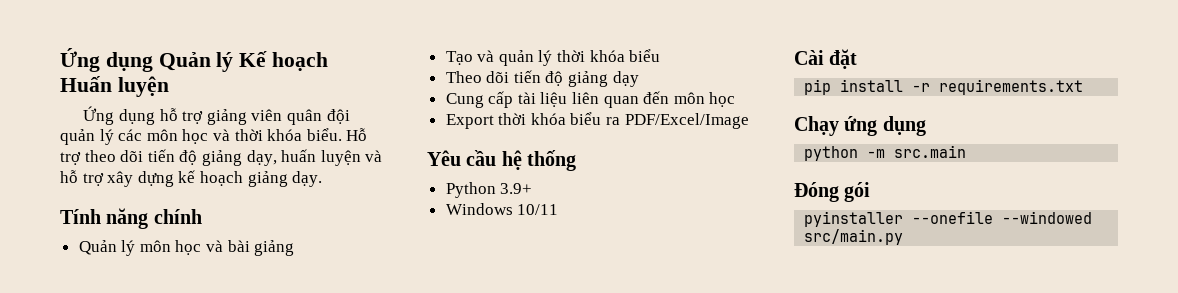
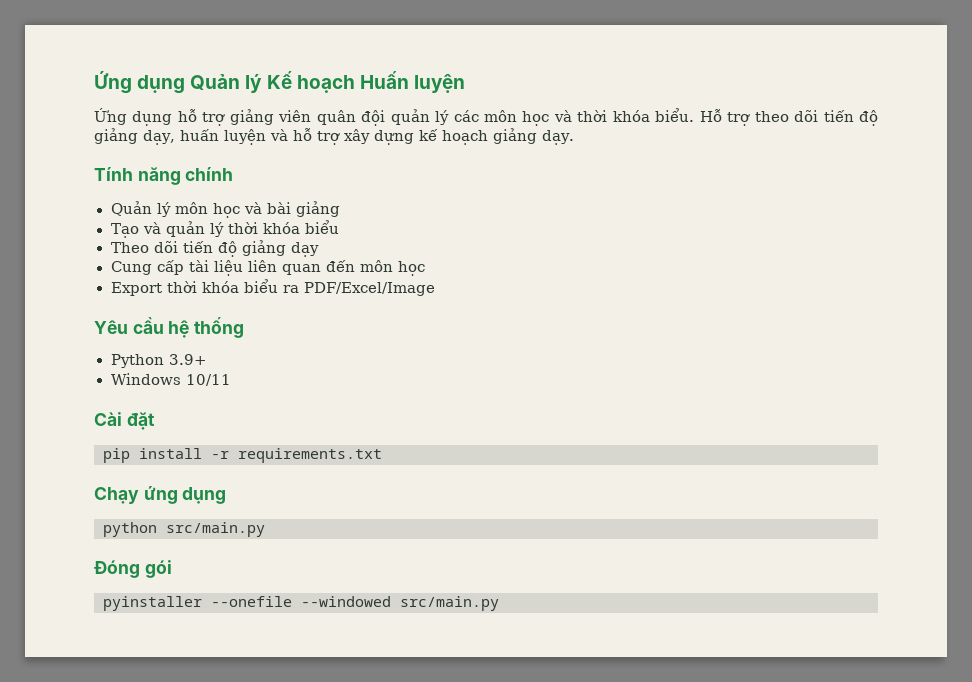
- python -m src.main
+ python src/main.py

